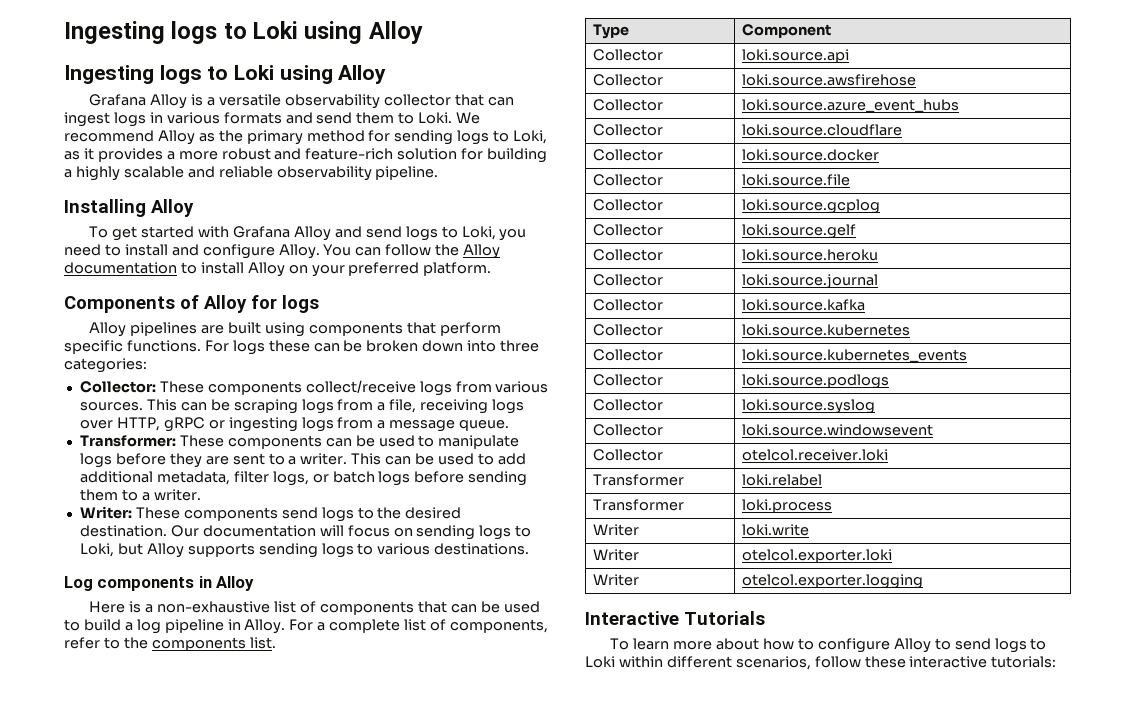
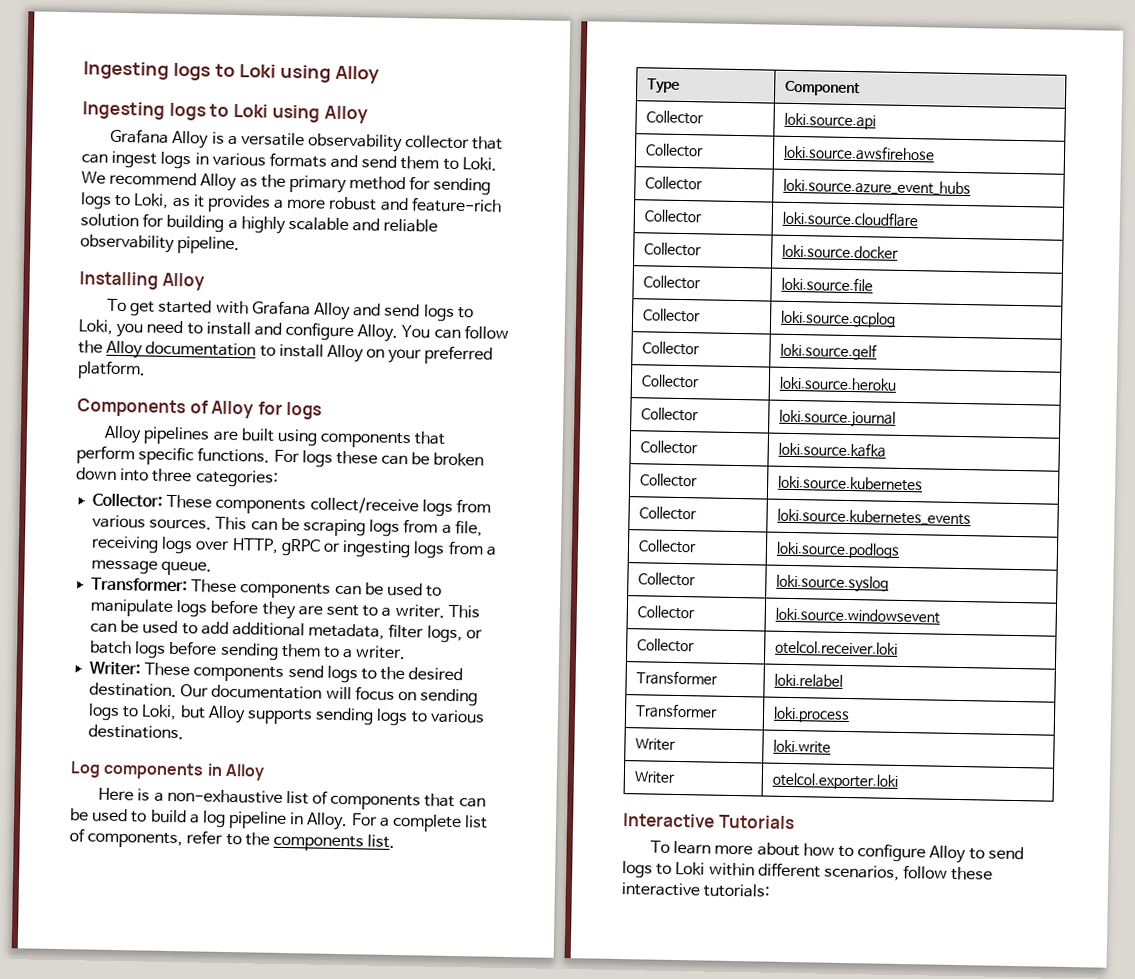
- Writer | otelcol.exporter.logging

